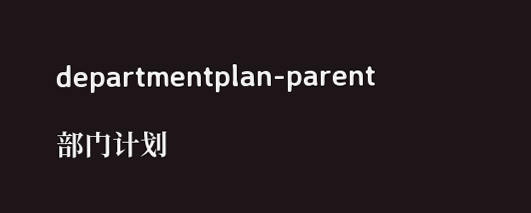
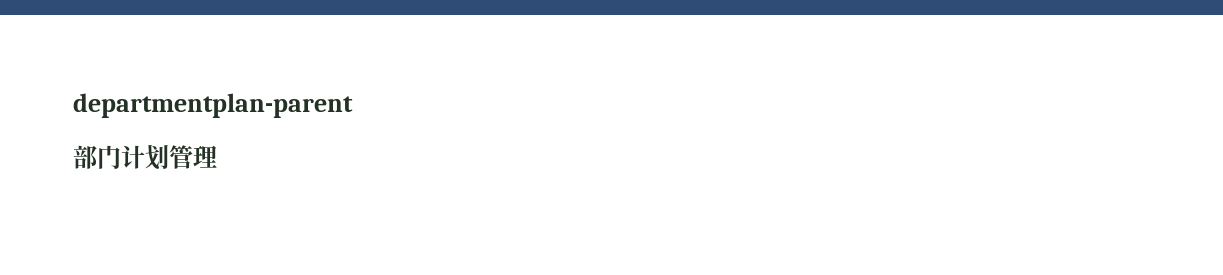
- 部门计划
+ 部门计划管理

